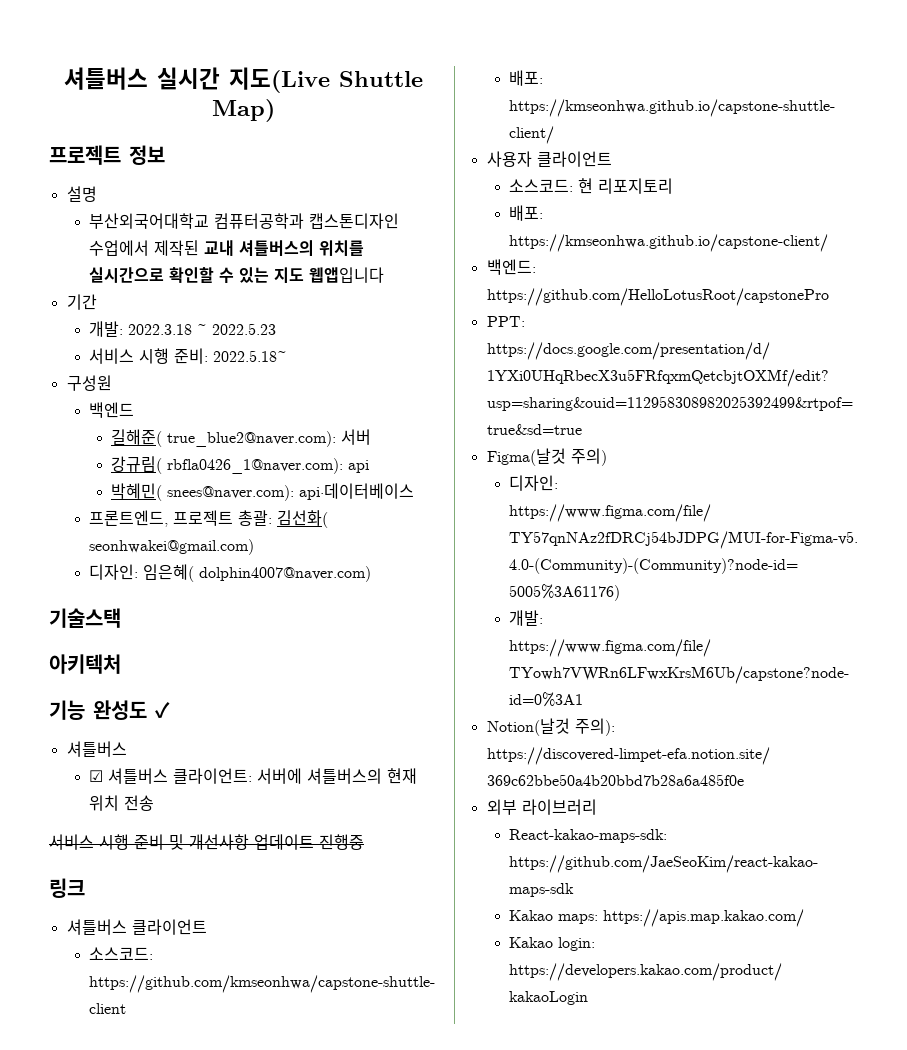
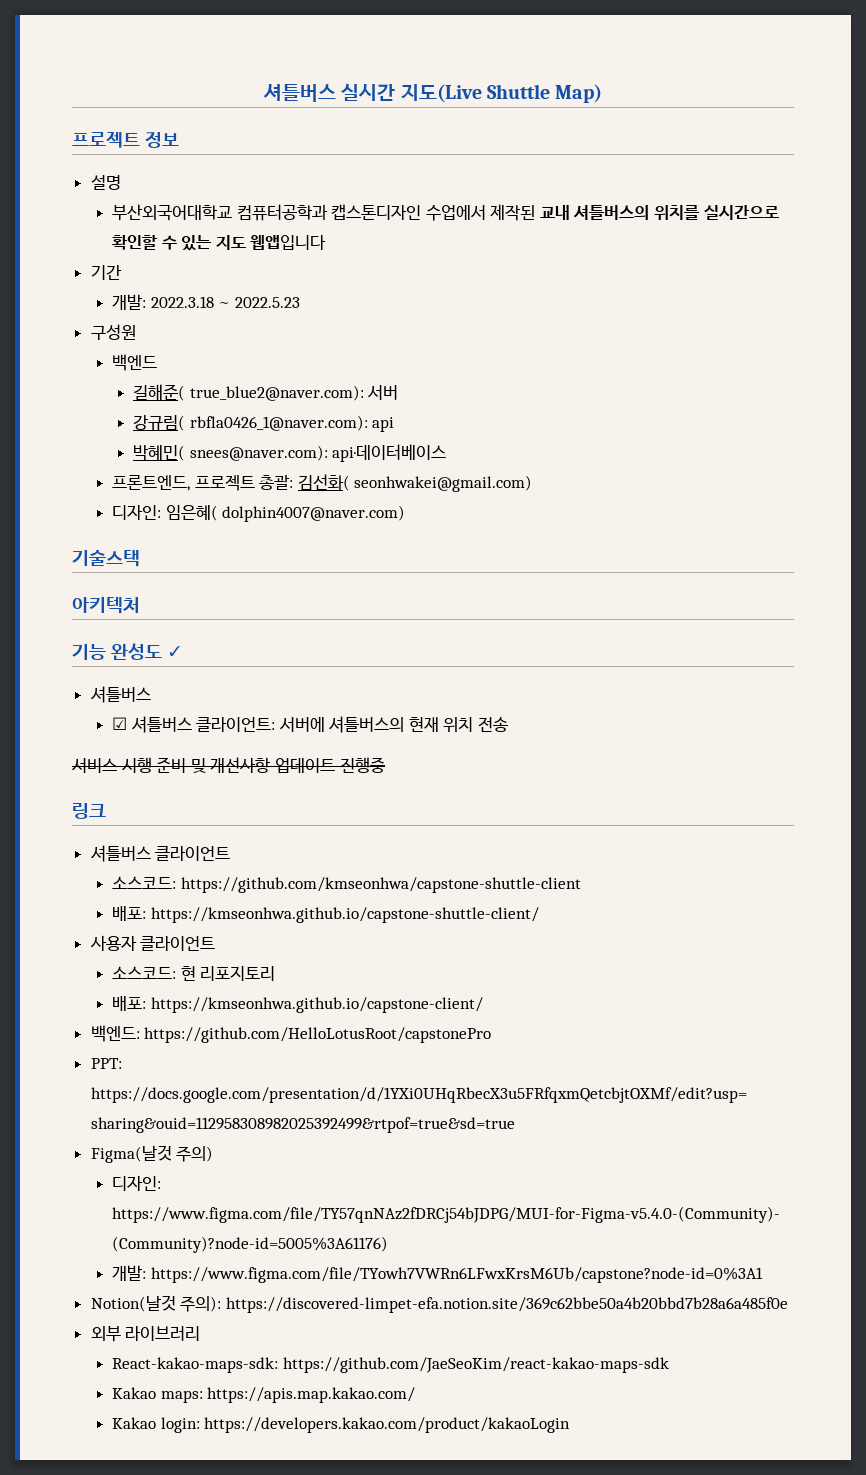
- 서비스 시행 준비: 2022.5.18~

